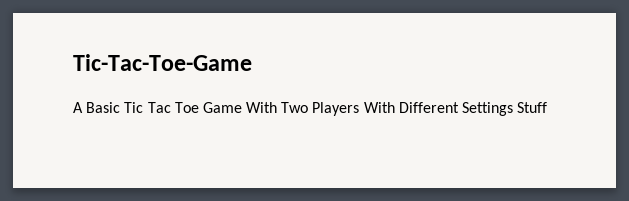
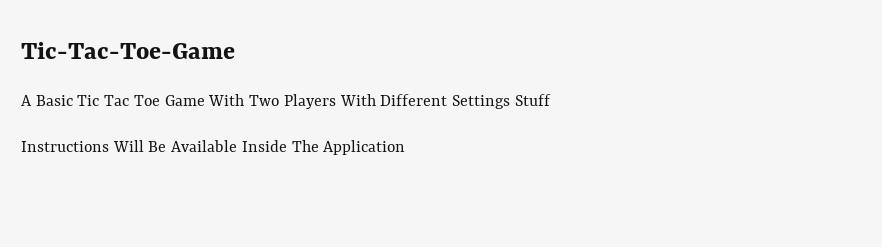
+ Instructions Will Be Available Inside The Application

